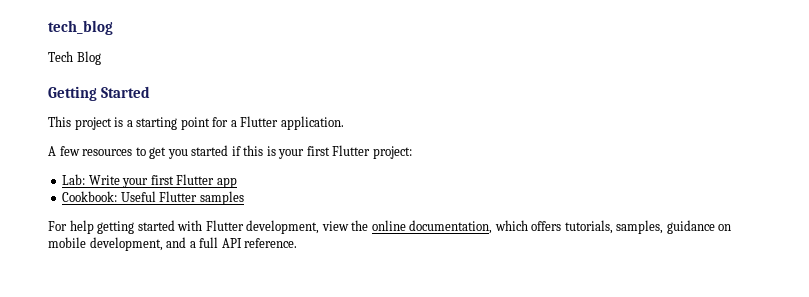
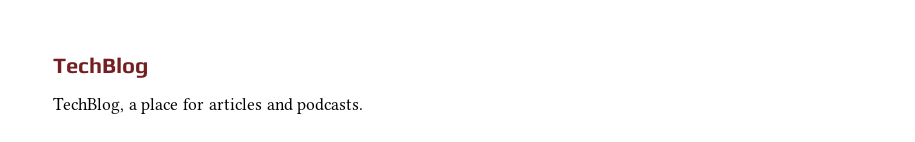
- tech_blog
- Tech Blog
- Getting Started
- This project is a starting point for a Flutter application.
- A few resources to get you started if this is your first Flutter project:
- Lab: Write your first Flutter app
- Cookbook: Useful Flutter samples
- For help getting started with Flutter development, view the online documentation, which offers tutorials, samples, guidance on mobile development, and a full API reference.
+ TechBlog
+ TechBlog, a place for articles and podcasts.

